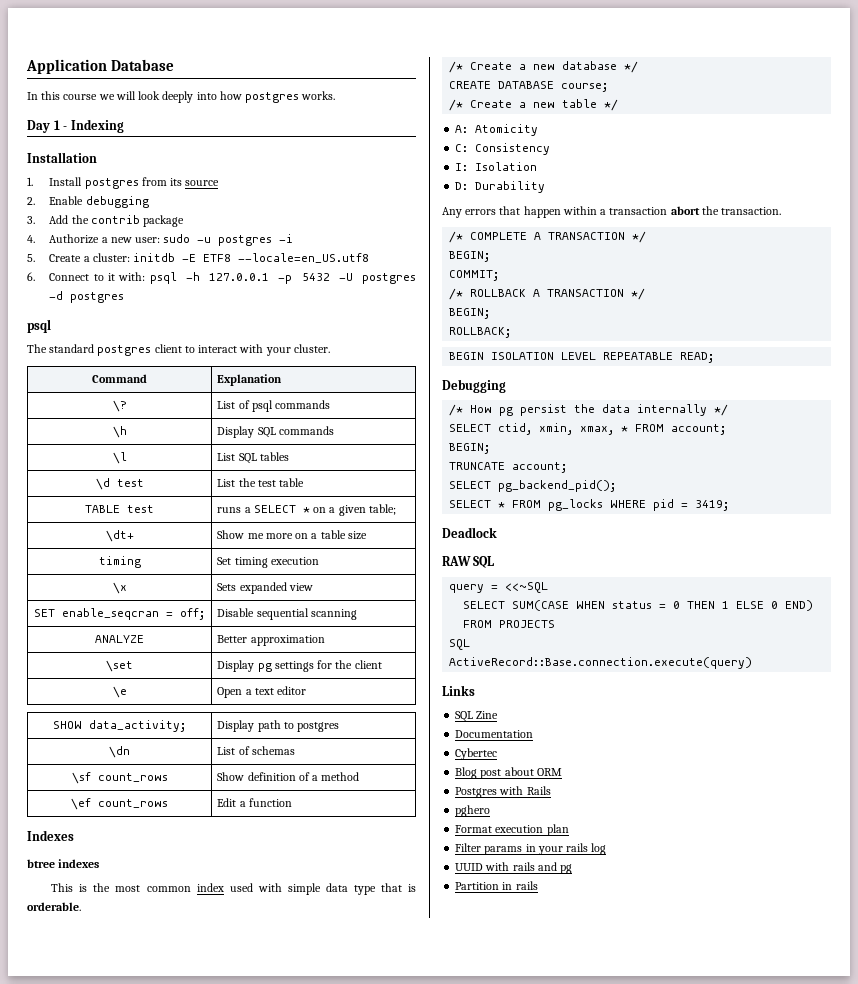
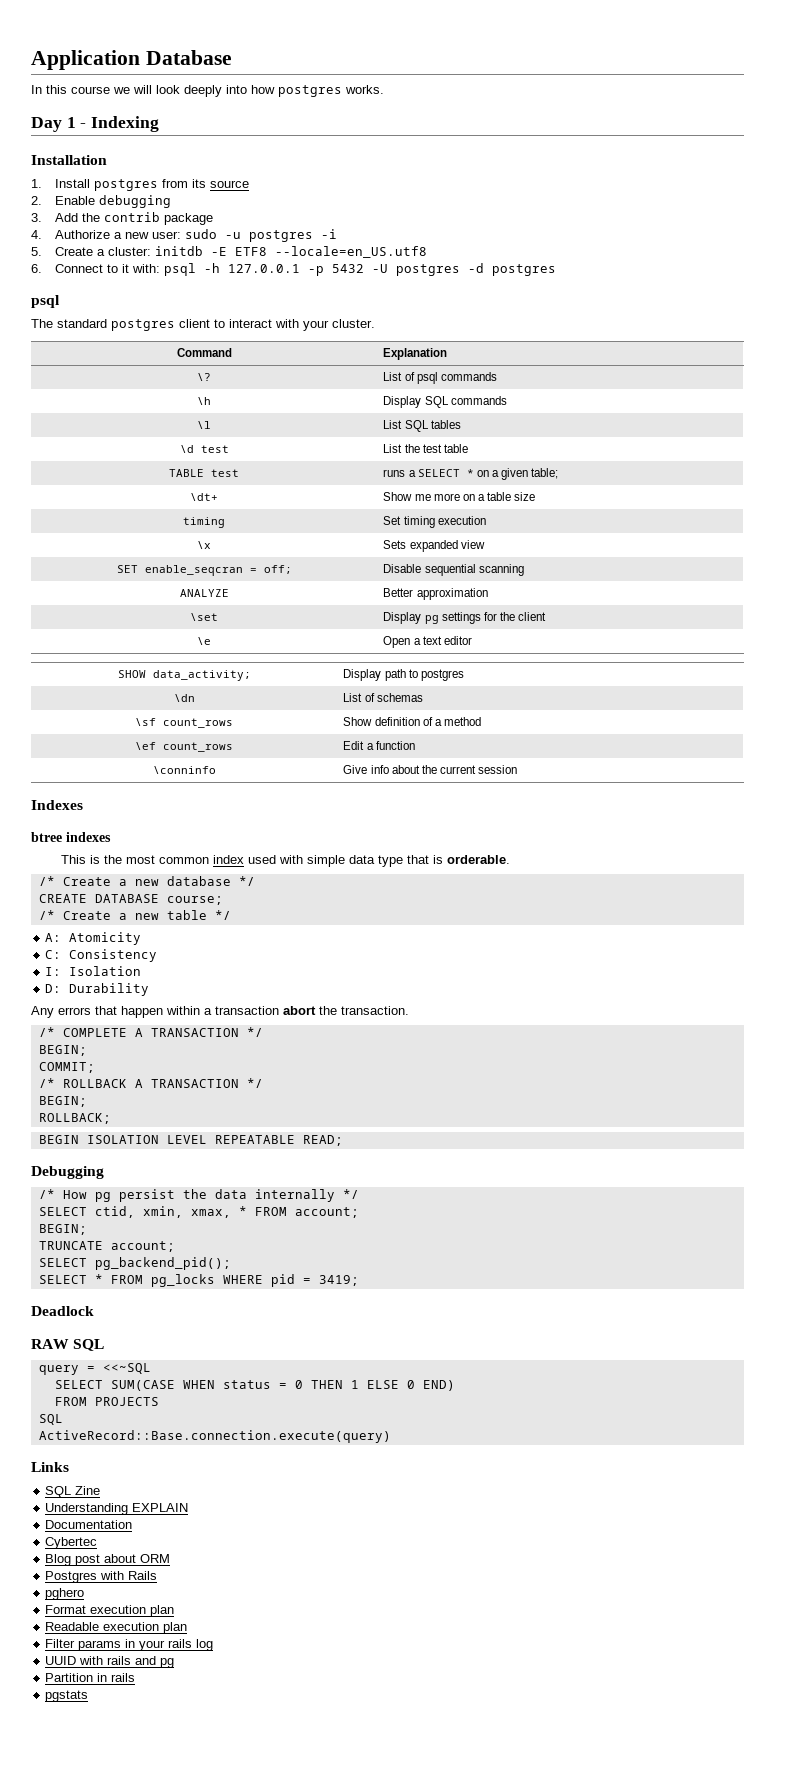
+ \conninfo | Give info about the current session
+ Understanding EXPLAIN
+ Readable execution plan
+ pgstats

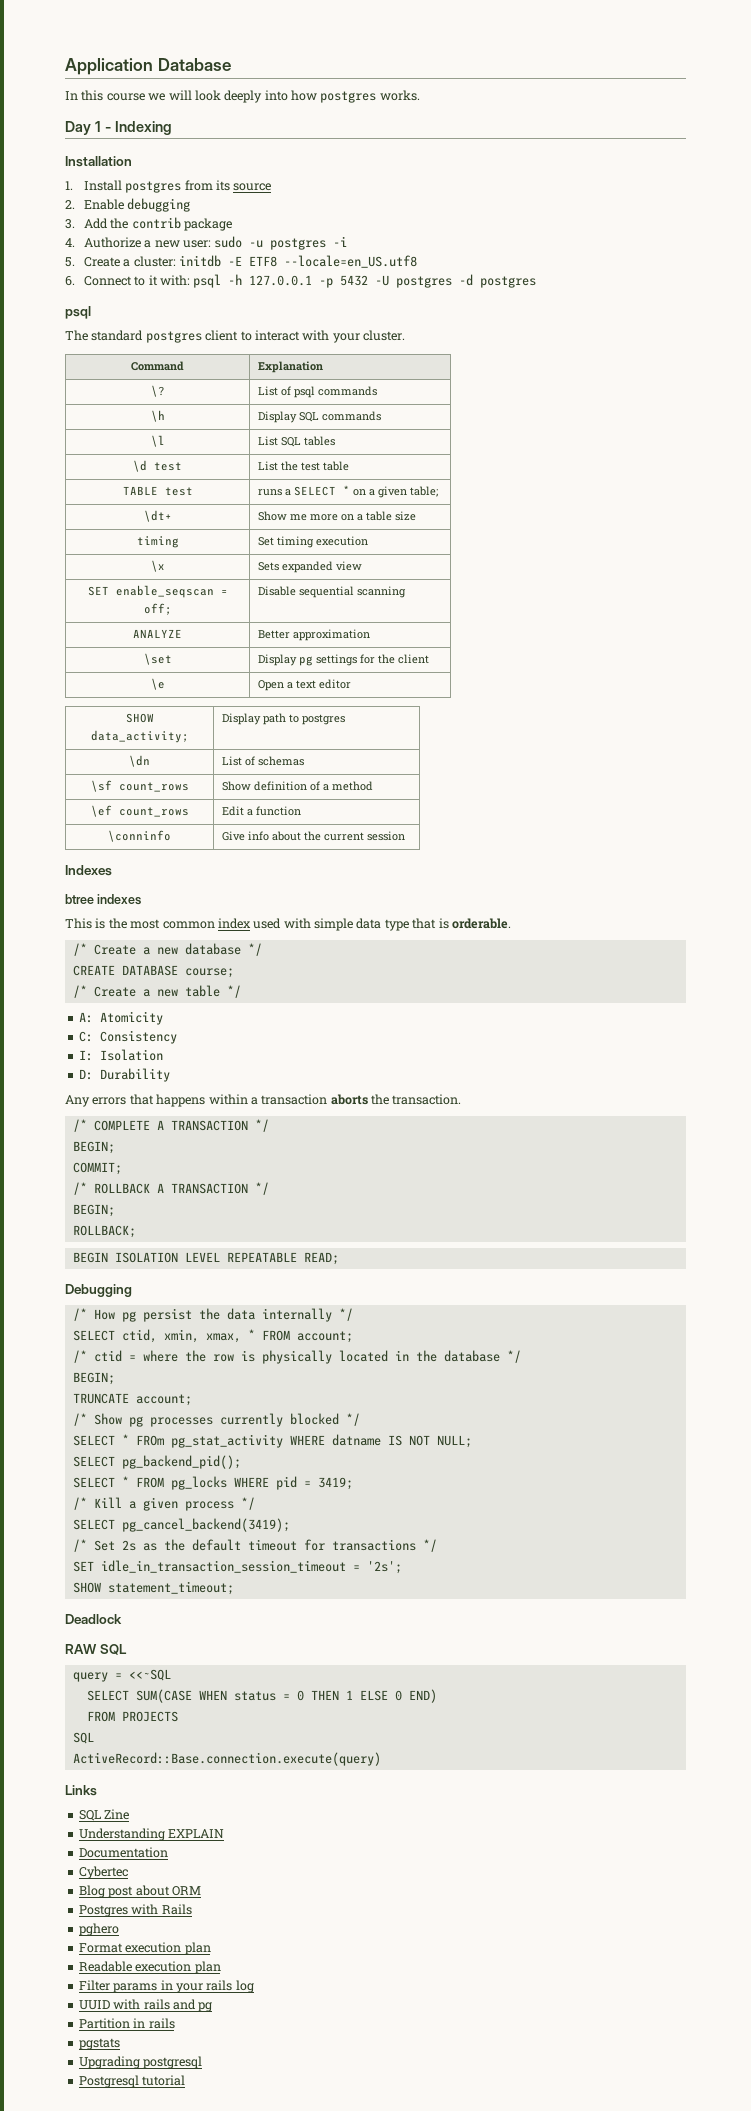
- SET enable_seqcran = off; | Disable sequential scanning
+ SET enable_seqscan = off; | Disable sequential scanning
- Any errors that happen within a transaction abort the transaction.
+ Any errors that happens within a transaction aborts the transaction.
  SELECT ctid, xmin, xmax, * FROM account;
+ /* ctid = where the row is physically located in the database */
  BEGIN;
  TRUNCATE account;
+ /* Show pg processes currently blocked */
+ SELECT * FROm pg_stat_activity WHERE datname IS NOT NULL;
+ /* Kill a given process */
+ SELECT pg_cancel_backend(3419);
+ /* Set 2s as the default timeout for transactions */
+ SET idle_in_transaction_session_timeout = '2s';
+ SHOW statement_timeout;
+ Upgrading postgresql
+ Postgresql tutorial

